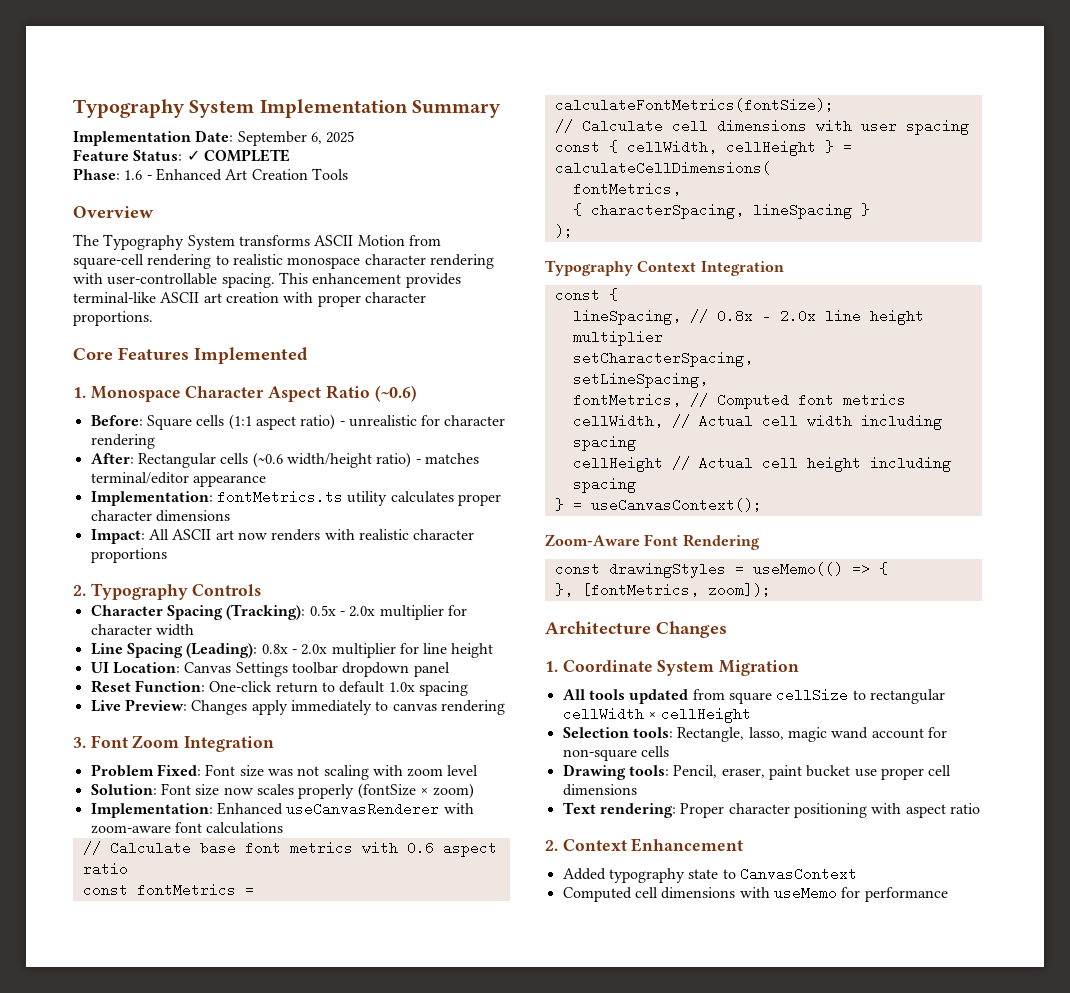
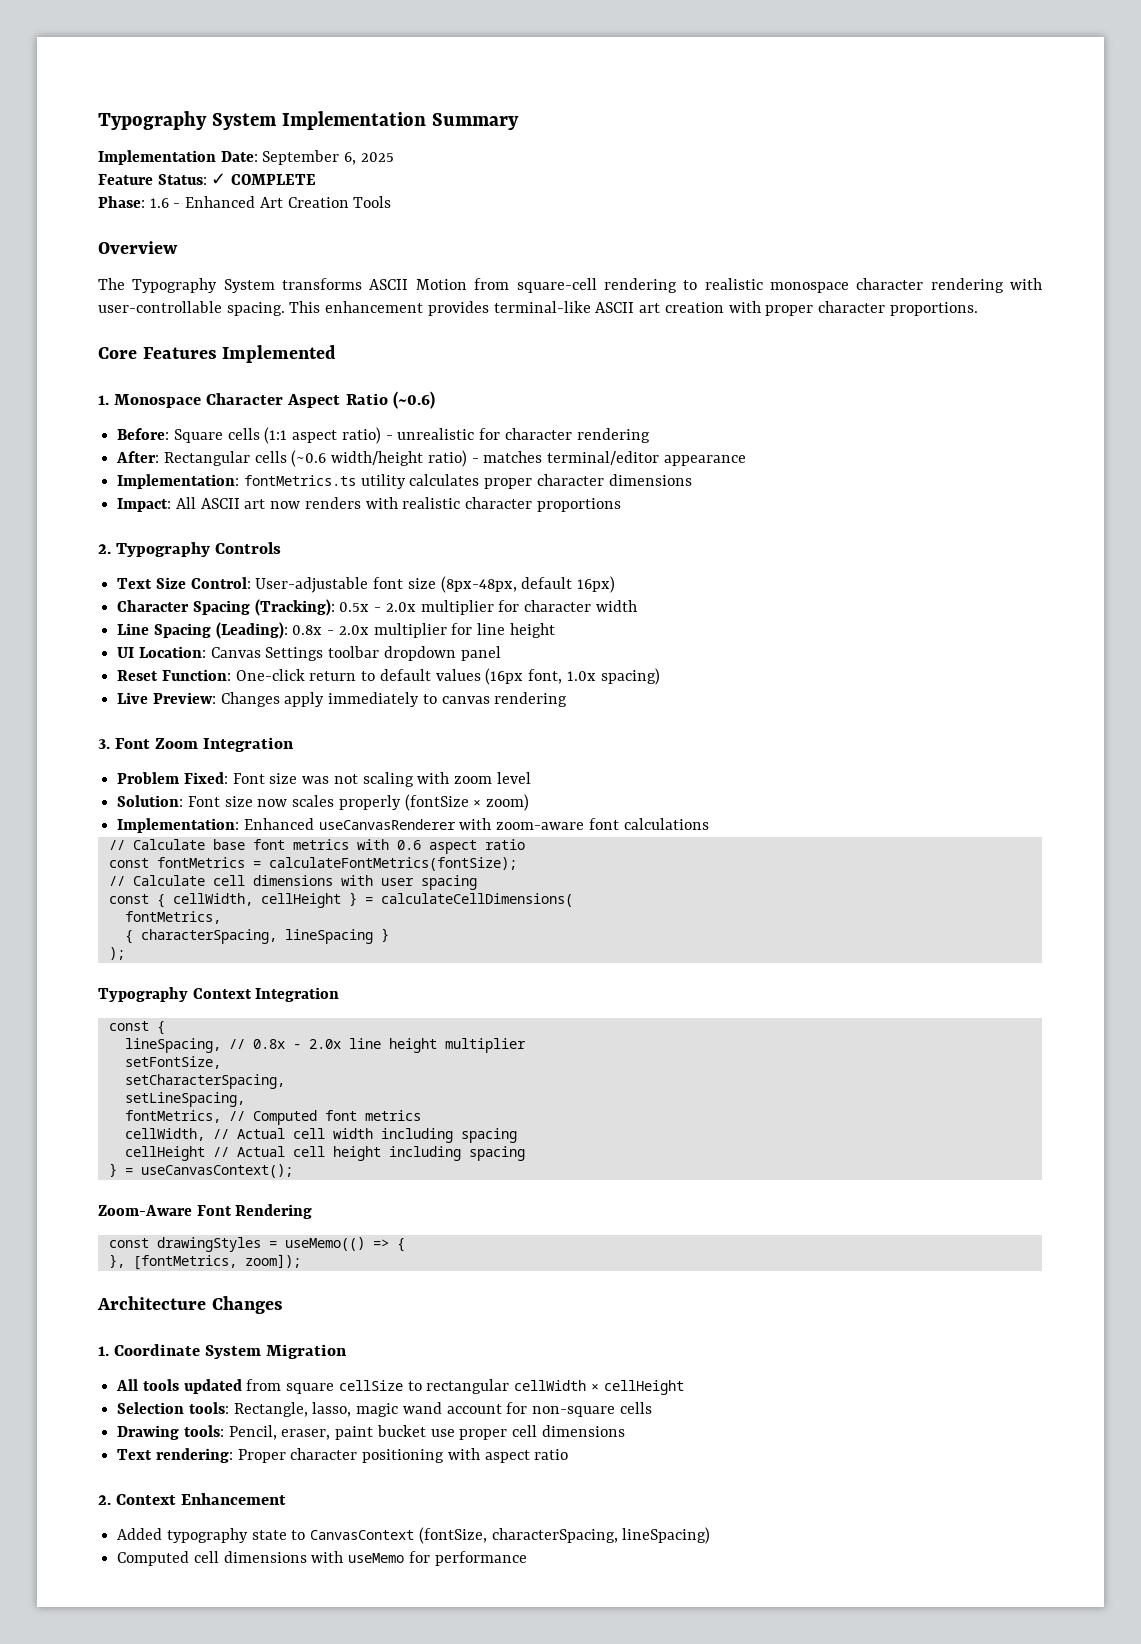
+ Text Size Control: User-adjustable font size (8px-48px, default 16px)
- Reset Function: One-click return to default 1.0x spacing
+ Reset Function: One-click return to default values (16px font, 1.0x spacing)
+ setFontSize,
- Added typography state to CanvasContext
+ Added typography state to CanvasContext (fontSize, characterSpacing, lineSpacing)

